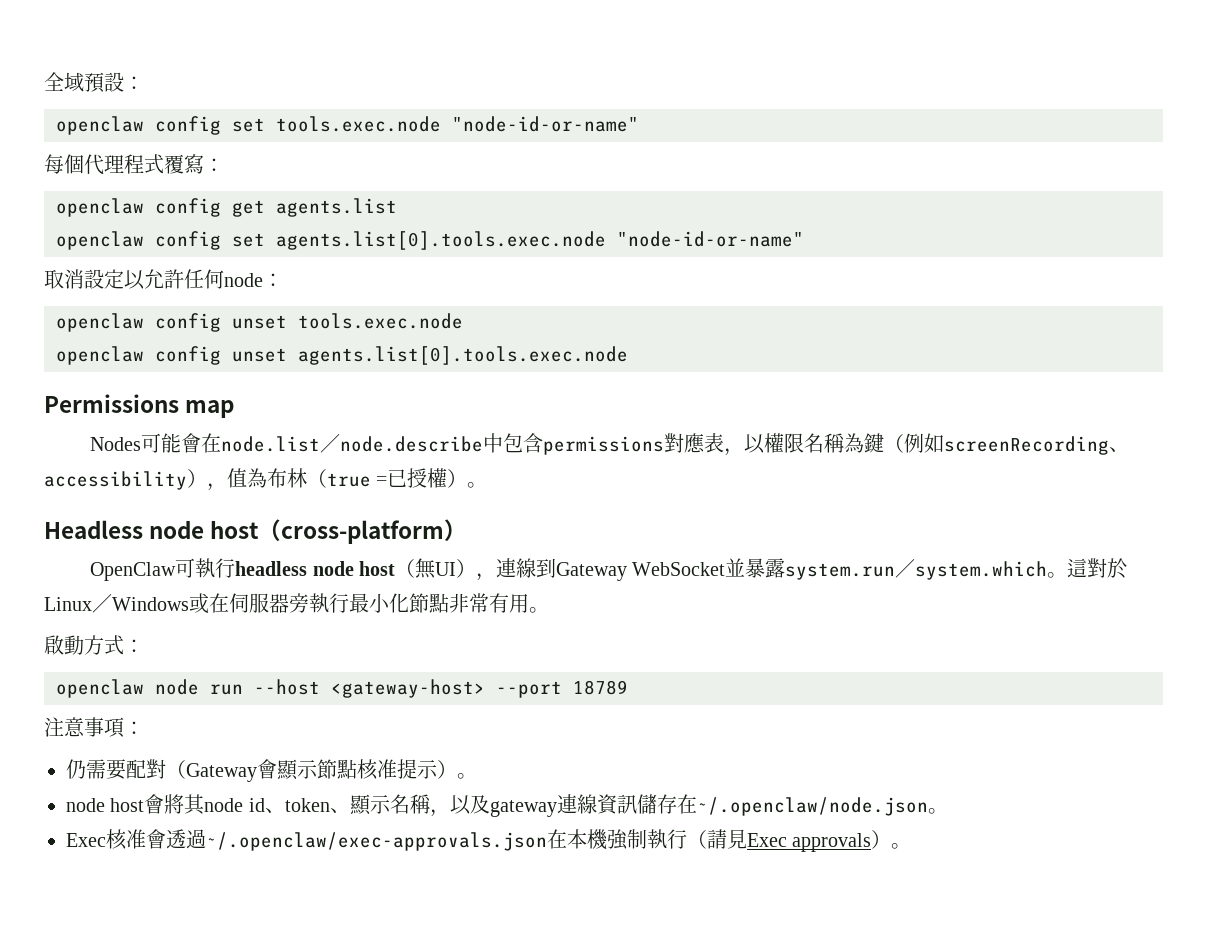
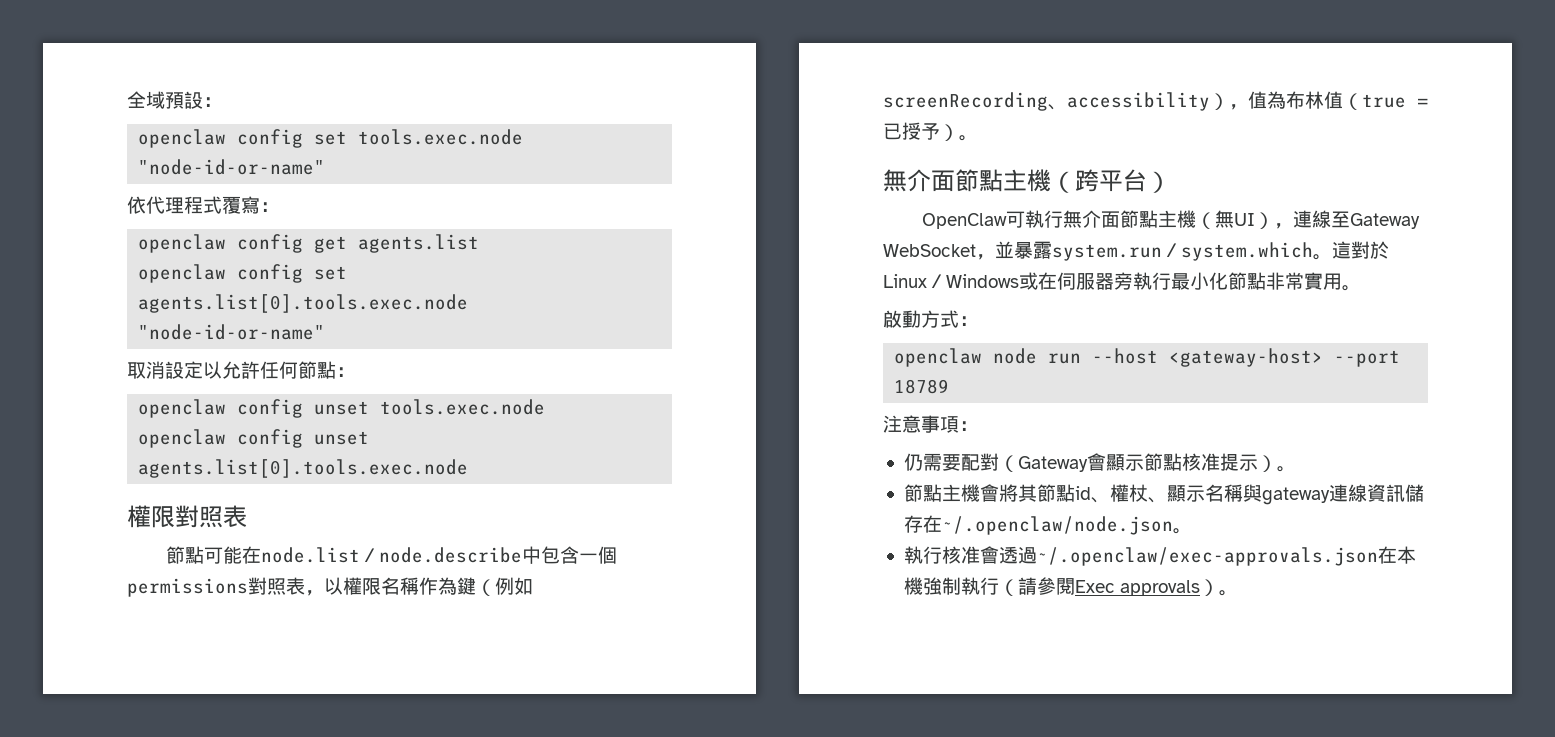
- 每個代理程式覆寫：
+ 依代理程式覆寫：
- 取消設定以允許任何node：
+ 取消設定以允許任何節點：
- Permissions map
- Nodes可能會在node.list／node.describe中包含permissions對應表，以權限名稱為鍵（例如screenRecording、accessibility），值為布林（true =已授權）。
- Headless node host（cross-platform）
+ 權限對照表
+ 節點可能在node.list／node.describe中包含一個permissions對照表，以權限名稱作為鍵（例如screenRecording、accessibility），值為布林值（true =已授予）。
+ 無介面節點主機（跨平台）
- OpenClaw可執行headless node host（無UI），連線到Gateway WebSocket並暴露system.run／system.which。
+ OpenClaw可執行無介面節點主機（無UI），連線至Gateway WebSocket，並暴露system.run／system.which。
- 這對於Linux／Windows或在伺服器旁執行最小化節點非常有用。
+ 這對於Linux／Windows或在伺服器旁執行最小化節點非常實用。
- node host會將其node id、token、顯示名稱，以及gateway連線資訊儲存在~/.openclaw/node.json。
+ 節點主機會將其節點id、權杖、顯示名稱與gateway連線資訊儲存在~/.openclaw/node.json。
- Exec核准會透過~/.openclaw/exec-approvals.json在本機強制執行（請見Exec approvals）。
+ 執行核准會透過~/.openclaw/exec-approvals.json在本機強制執行（請參閱Exec approvals）。

